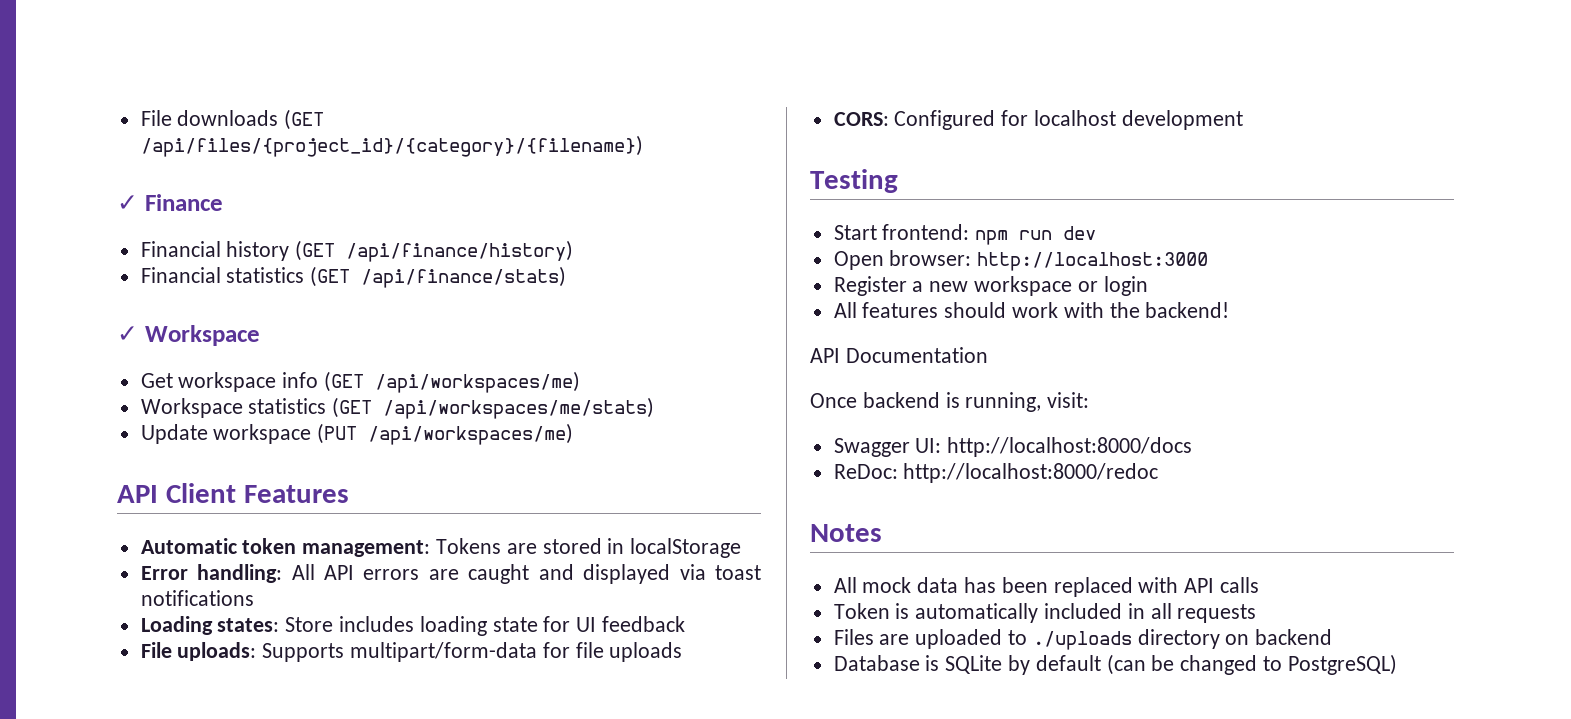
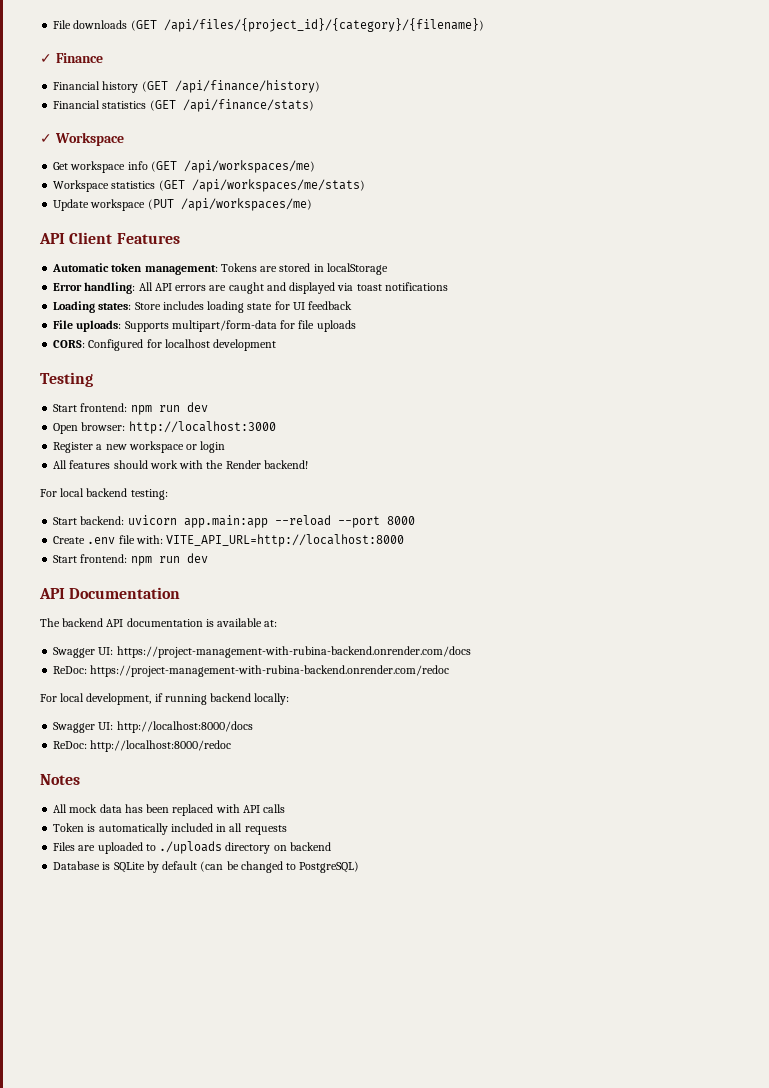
- All features should work with the backend!
+ All features should work with the Render backend!
+ For local backend testing:
+ Start backend: uvicorn app.main:app --reload --port 8000
+ Create .env file with: VITE_API_URL=http://localhost:8000
+ Start frontend: npm run dev
  API Documentation
- Once backend is running, visit:
+ The backend API documentation is available at:
+ Swagger UI: https://project-management-with-rubina-backend.onrender.com/docs
+ ReDoc: https://project-management-with-rubina-backend.onrender.com/redoc
+ For local development, if running backend locally:

